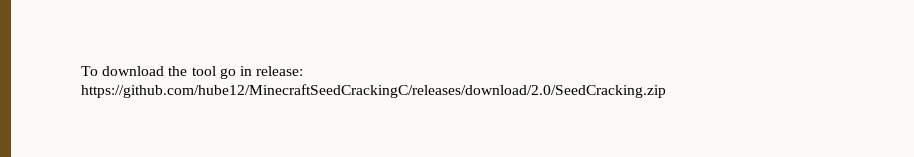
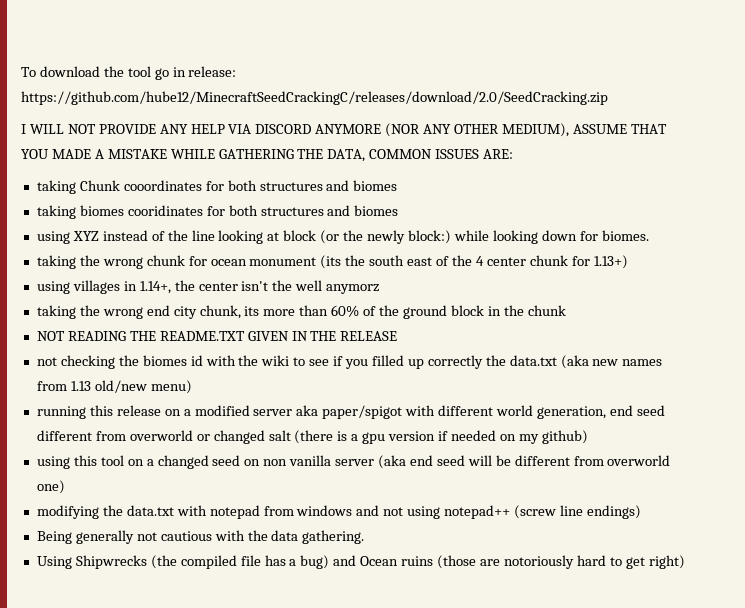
+ I WILL NOT PROVIDE ANY HELP VIA DISCORD ANYMORE (NOR ANY OTHER MEDIUM), ASSUME THAT YOU MADE A MISTAKE WHILE GATHERING THE DATA, COMMON ISSUES ARE:
+ taking Chunk cooordinates for both structures and biomes
+ taking biomes cooridinates for both structures and biomes
+ using XYZ instead of the line looking at block (or the newly block:) while looking down for biomes.
+ taking the wrong chunk for ocean monument (its the south east of the 4 center chunk for 1.13+)
+ using villages in 1.14+, the center isn't the well anymorz
+ taking the wrong end city chunk, its more than 60% of the ground block in the chunk
+ NOT READING THE README.TXT GIVEN IN THE RELEASE
+ not checking the biomes id with the wiki to see if you filled up correctly the data.txt (aka new names from 1.13 old/new menu)
+ running this release on a modified server aka paper/spigot with different world generation, end seed different from overworld or changed salt (there is a gpu version if needed on my github)
+ using this tool on a changed seed on non vanilla server (aka end seed will be different from overworld one)
+ modifying the data.txt with notepad from windows and not using notepad++ (screw line endings)
+ Being generally not cautious with the data gathering.
+ Using Shipwrecks (the compiled file has a bug) and Ocean ruins (those are notoriously hard to get right)

